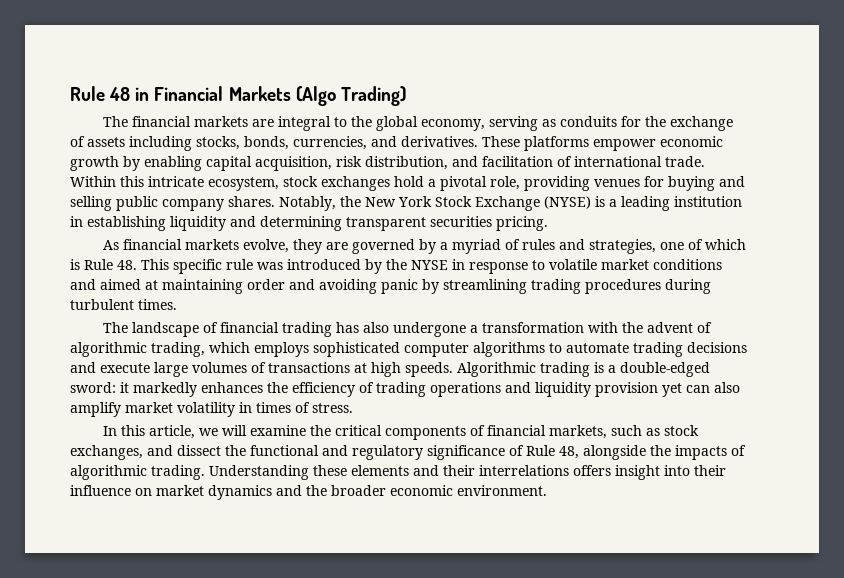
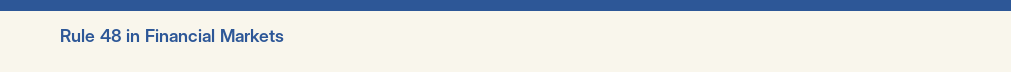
- Rule 48 in Financial Markets (Algo Trading)
- The financial markets are integral to the global economy, serving as conduits for the exchange of assets including stocks, bonds, currencies, and derivatives. These platforms empower economic growth by enabling capital acquisition, risk distribution, and facilitation of international trade. Within this intricate ecosystem, stock exchanges hold a pivotal role, providing venues for buying and selling public company shares. Notably, the New York Stock Exchange (NYSE) is a leading institution in establishing liquidity and determining transparent securities pricing.
- As financial markets evolve, they are governed by a myriad of rules and strategies, one of which is Rule 48. This specific rule was introduced by the NYSE in response to volatile market conditions and aimed at maintaining order and avoiding panic by streamlining trading procedures during turbulent times.
- The landscape of financial trading has also undergone a transformation with the advent of algorithmic trading, which employs sophisticated computer algorithms to automate trading decisions and execute large volumes of transactions at high speeds. Algorithmic trading is a double-edged sword: it markedly enhances the efficiency of trading operations and liquidity provision yet can also amplify market volatility in times of stress.
- In this article, we will examine the critical components of financial markets, such as stock exchanges, and dissect the functional and regulatory significance of Rule 48, alongside the impacts of algorithmic trading. Understanding these elements and their interrelations offers insight into their influence on market dynamics and the broader economic environment.
+ Rule 48 in Financial Markets

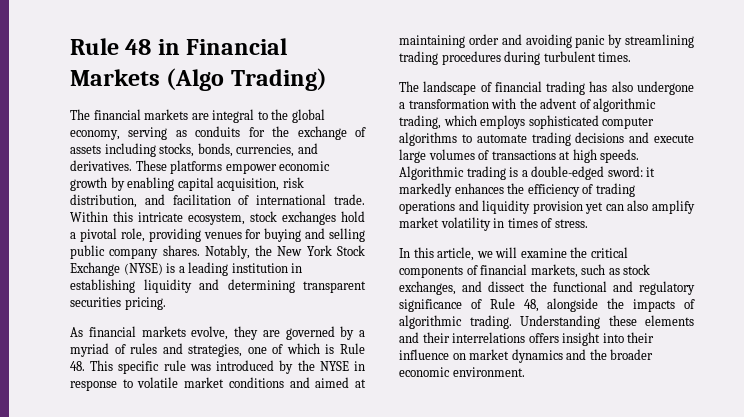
- Rule 48 in Financial Markets
+ Rule 48 in Financial Markets (Algo Trading)
+ The financial markets are integral to the global economy, serving as conduits for the exchange of assets including stocks, bonds, currencies, and derivatives. These platforms empower economic growth by enabling capital acquisition, risk distribution, and facilitation of international trade. Within this intricate ecosystem, stock exchanges hold a pivotal role, providing venues for buying and selling public company shares. Notably, the New York Stock Exchange (NYSE) is a leading institution in establishing liquidity and determining transparent securities pricing.
+ As financial markets evolve, they are governed by a myriad of rules and strategies, one of which is Rule 48. This specific rule was introduced by the NYSE in response to volatile market conditions and aimed at maintaining order and avoiding panic by streamlining trading procedures during turbulent times.
+ The landscape of financial trading has also undergone a transformation with the advent of algorithmic trading, which employs sophisticated computer algorithms to automate trading decisions and execute large volumes of transactions at high speeds. Algorithmic trading is a double-edged sword: it markedly enhances the efficiency of trading operations and liquidity provision yet can also amplify market volatility in times of stress.
+ In this article, we will examine the critical components of financial markets, such as stock exchanges, and dissect the functional and regulatory significance of Rule 48, alongside the impacts of algorithmic trading. Understanding these elements and their interrelations offers insight into their influence on market dynamics and the broader economic environment.

